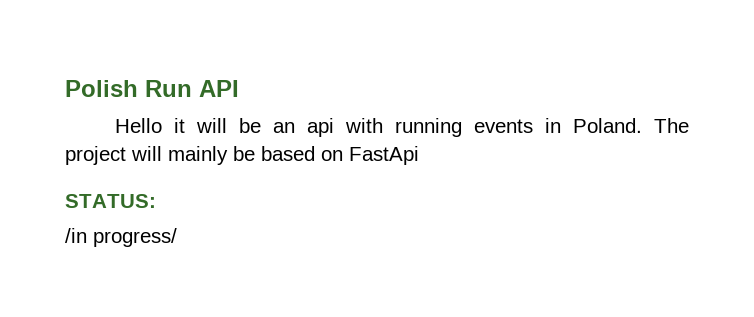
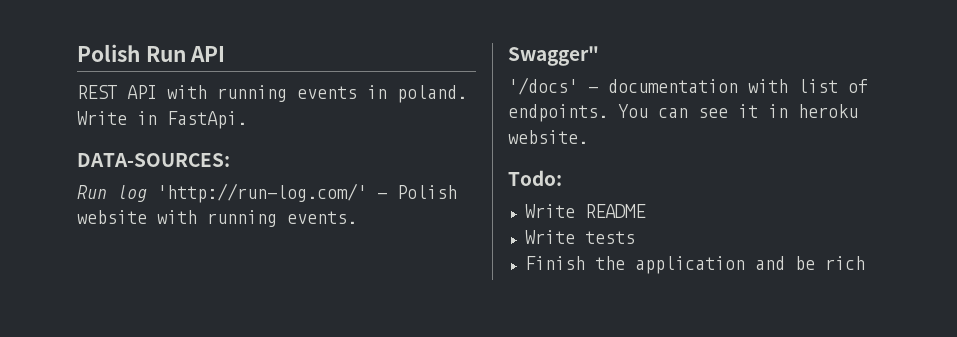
- Hello it will be an api with running events in Poland. The project will mainly be based on FastApi
- STATUS:
- /in progress/
+ REST API with running events in poland. Write in FastApi.
+ DATA-SOURCES:
+ Run log 'http://run-log.com/' - Polish website with running events.
+ Swagger"
+ '/docs' - documentation with list of endpoints. You can see it in heroku website.
+ Todo:
+ Write README
+ Write tests
+ Finish the application and be rich

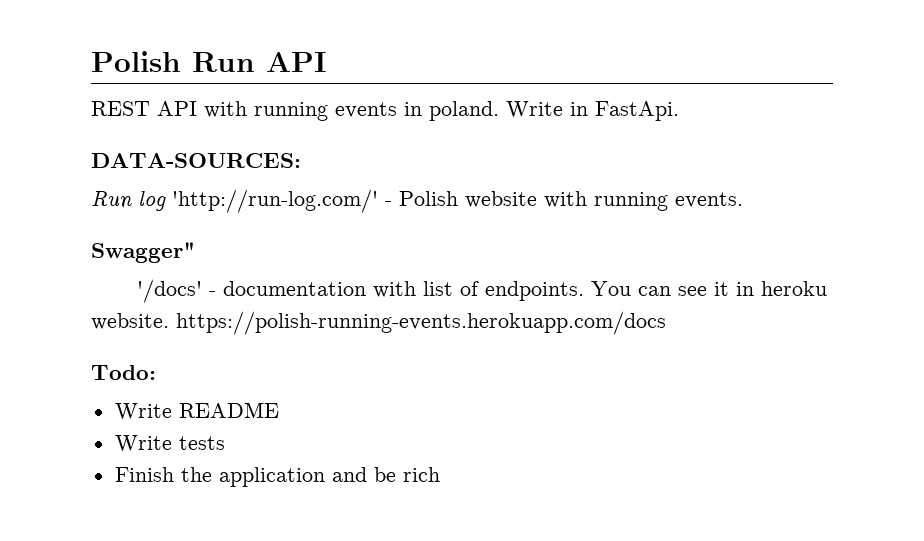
- You can see it in heroku website.
+ You can see it in heroku website. https://polish-running-events.herokuapp.com/docs

